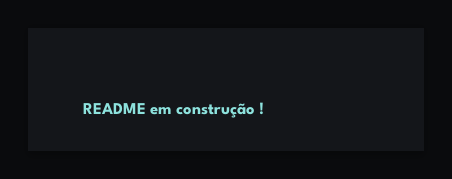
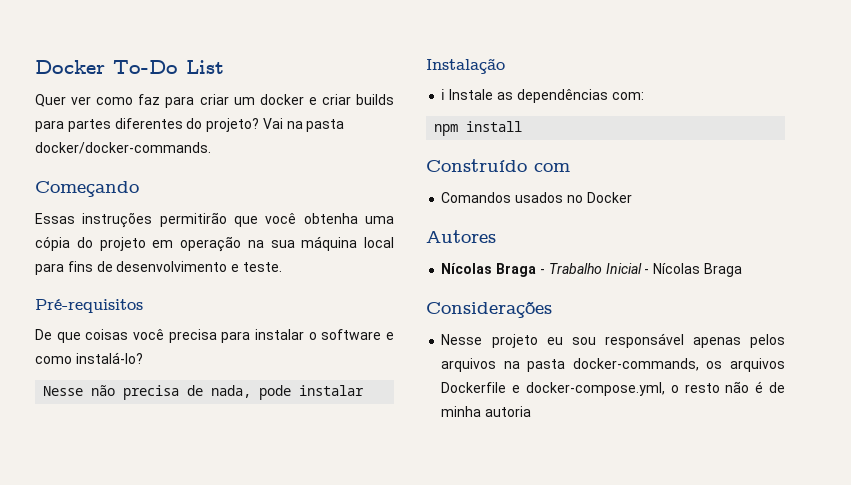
- README em construção !
+ Docker To-Do List
+ Quer ver como faz para criar um docker e criar builds para partes diferentes do projeto? Vai na pasta docker/docker-commands.
+ Começando
+ Essas instruções permitirão que você obtenha uma cópia do projeto em operação na sua máquina local para fins de desenvolvimento e teste.
+ Pré-requisitos
+ De que coisas você precisa para instalar o software e como instalá-lo?
+ Nesse não precisa de nada, pode instalar
+ Instalação
+ ℹ Instale as dependências com:
+ npm install
+ Construído com
+ Comandos usados no Docker
+ Autores
+ Nícolas Braga - Trabalho Inicial - Nícolas Braga
+ Considerações
+ Nesse projeto eu sou responsável apenas pelos arquivos na pasta docker-commands, os arquivos Dockerfile e docker-compose.yml, o resto não é de minha autoria

